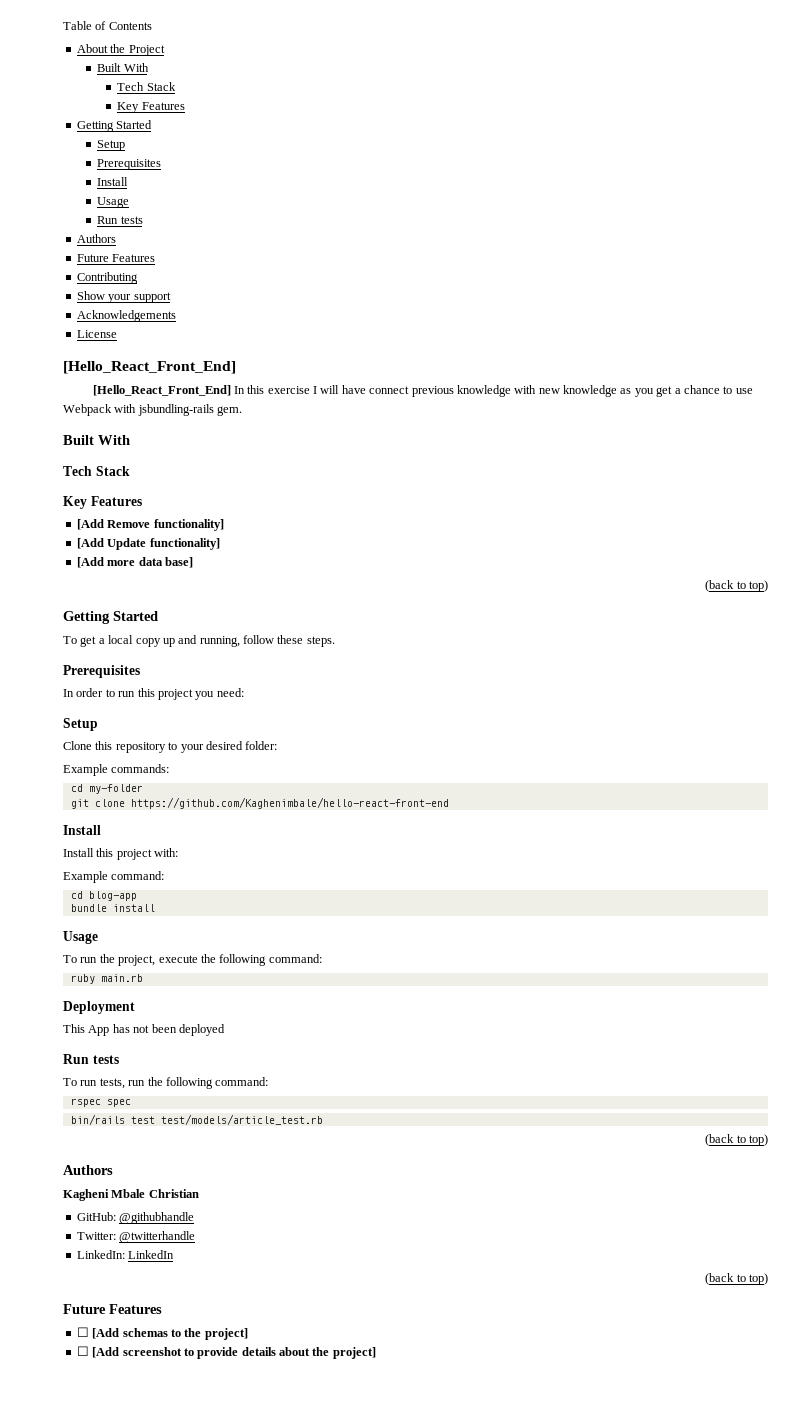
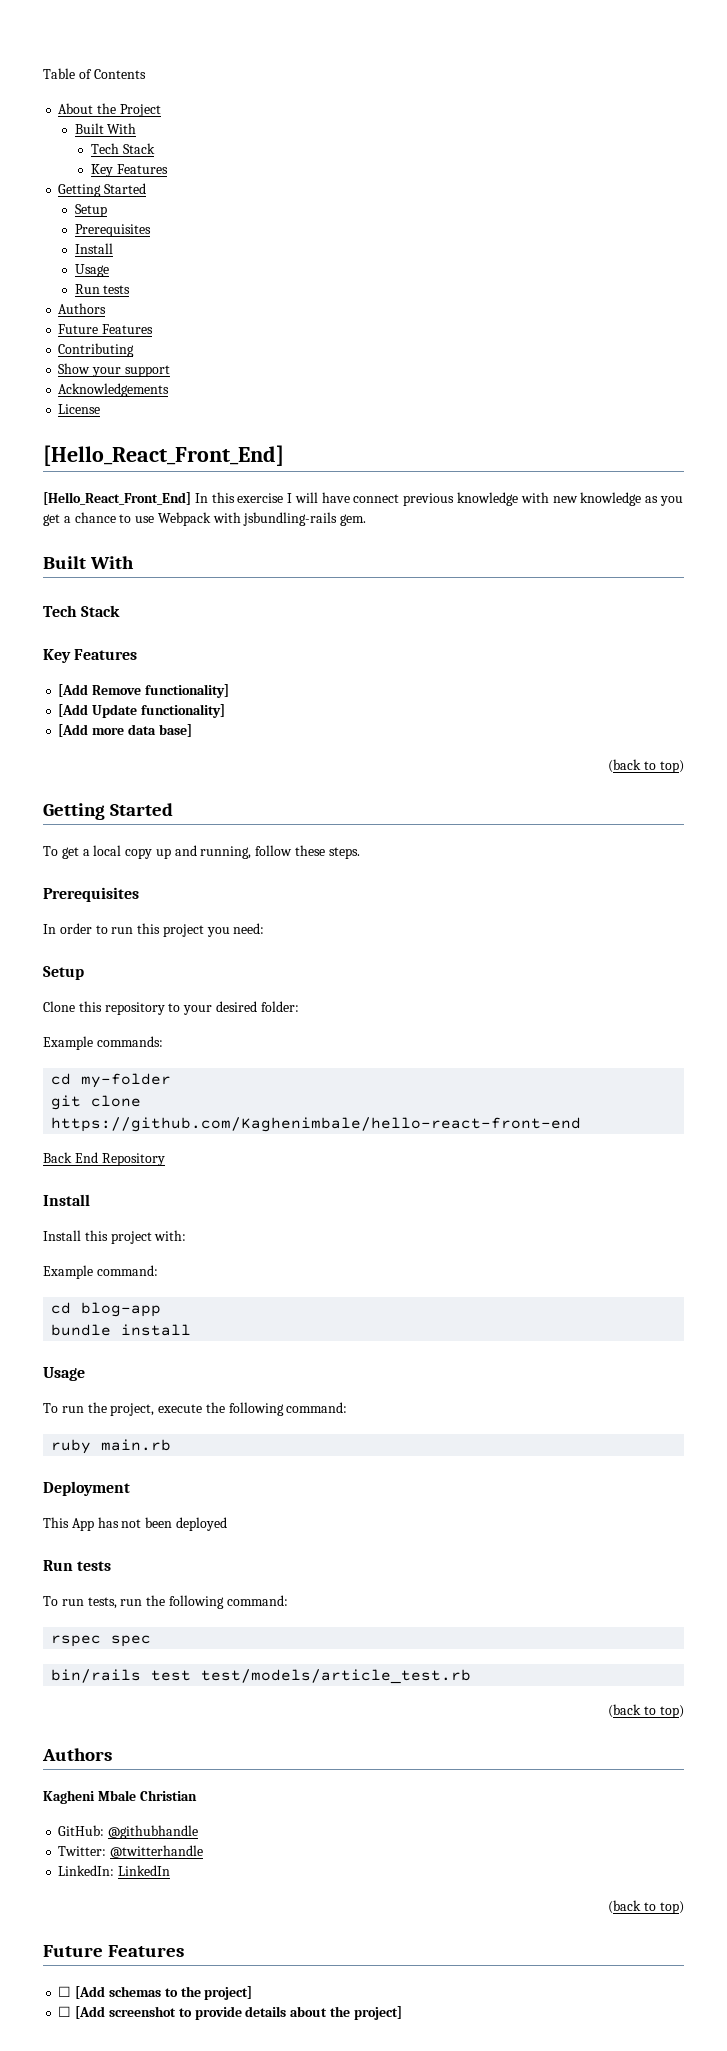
+ Back End Repository

